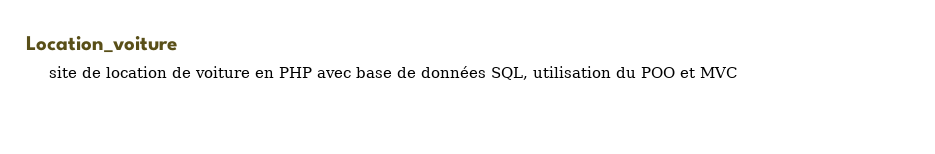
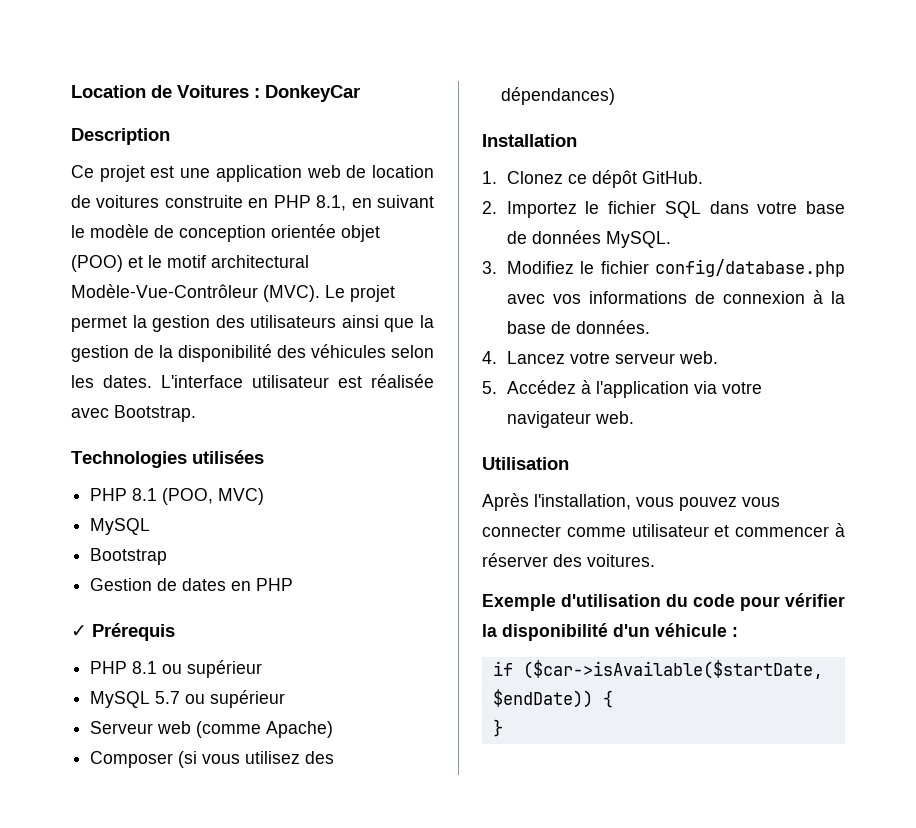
- Location_voiture
- site de location de voiture en PHP avec base de données SQL, utilisation du POO et MVC
+ Location de Voitures : DonkeyCar
+ Description
+ Ce projet est une application web de location de voitures construite en PHP 8.1, en suivant le modèle de conception orientée objet (POO) et le motif architectural Modèle-Vue-Contrôleur (MVC). Le projet permet la gestion des utilisateurs ainsi que la gestion de la disponibilité des véhicules selon les dates. L'interface utilisateur est réalisée avec Bootstrap.
+ Technologies utilisées
+ PHP 8.1 (POO, MVC)
+ MySQL
+ Bootstrap
+ Gestion de dates en PHP
+ ✓ Prérequis
+ PHP 8.1 ou supérieur
+ MySQL 5.7 ou supérieur
+ Serveur web (comme Apache)
+ Composer (si vous utilisez des dépendances)
+ Installation
+ 1. Clonez ce dépôt GitHub.
+ 2. Importez le fichier SQL dans votre base de données MySQL.
+ 3. Modifiez le fichier config/database.php avec vos informations de connexion à la base de données.
+ 4. Lancez votre serveur web.
+ 5. Accédez à l'application via votre navigateur web.
+ Utilisation
+ Après l'installation, vous pouvez vous connecter comme utilisateur et commencer à réserver des voitures.
+ Exemple d'utilisation du code pour vérifier la disponibilité d'un véhicule :
+ if ($car->isAvailable($startDate, $endDate)) {
+ }

